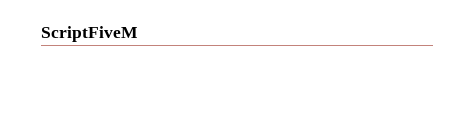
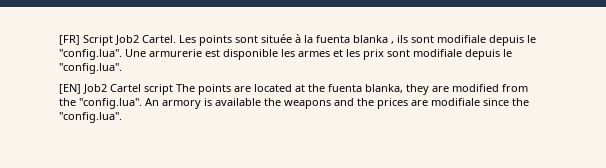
- ScriptFiveM
+ [FR] Script Job2 Cartel. Les points sont située à la fuenta blanka , ils sont modifiale depuis le "config.lua". Une armurerie est disponible les armes et les prix sont modifiale depuis le "config.lua".
+ [EN] Job2 Cartel script The points are located at the fuenta blanka, they are modified from the "config.lua". An armory is available the weapons and the prices are modifiale since the "config.lua".

